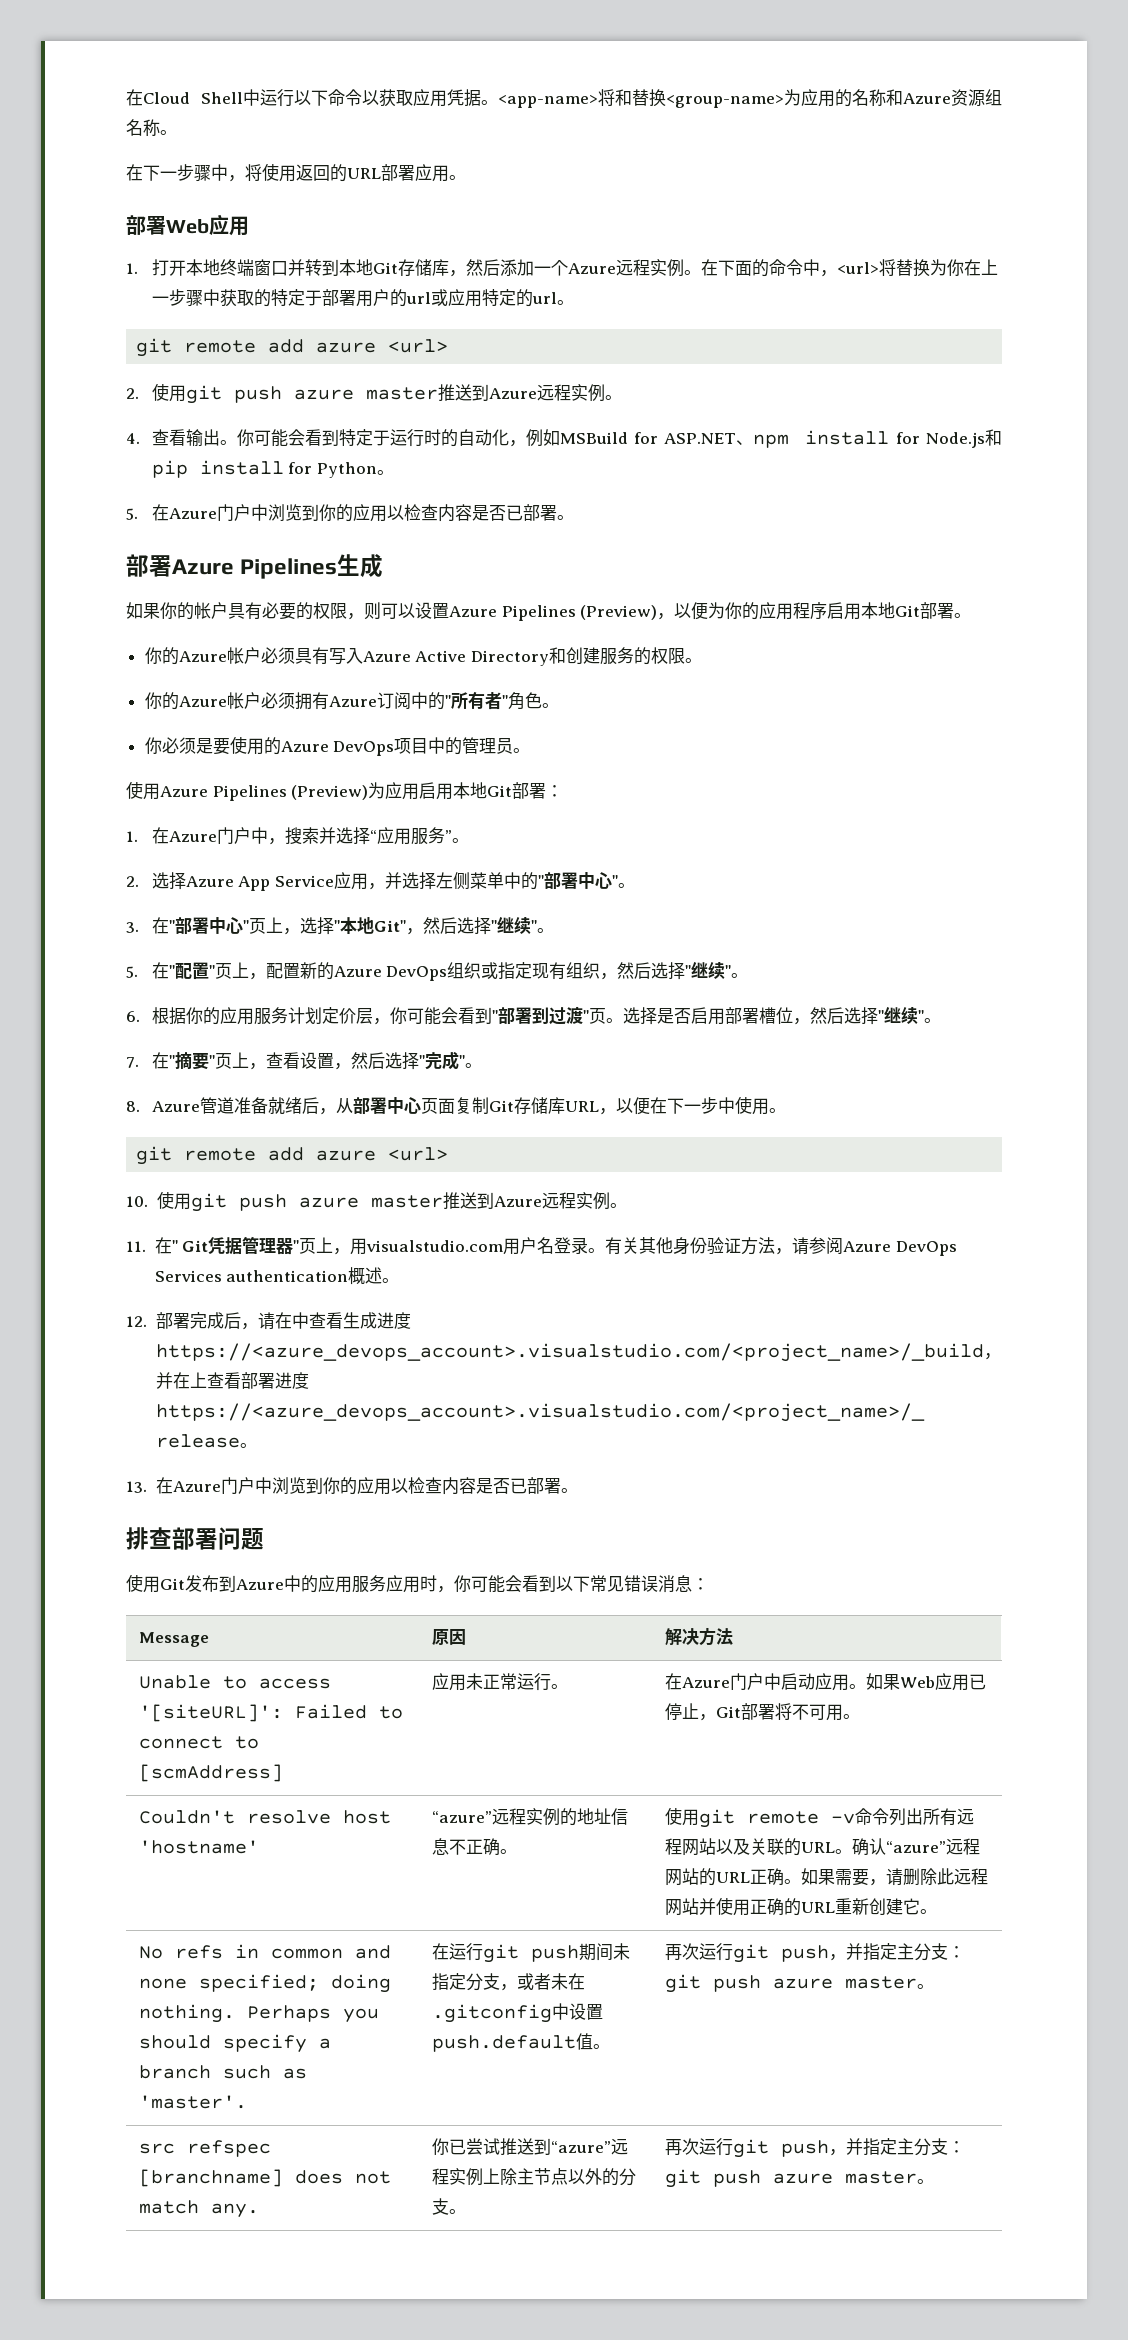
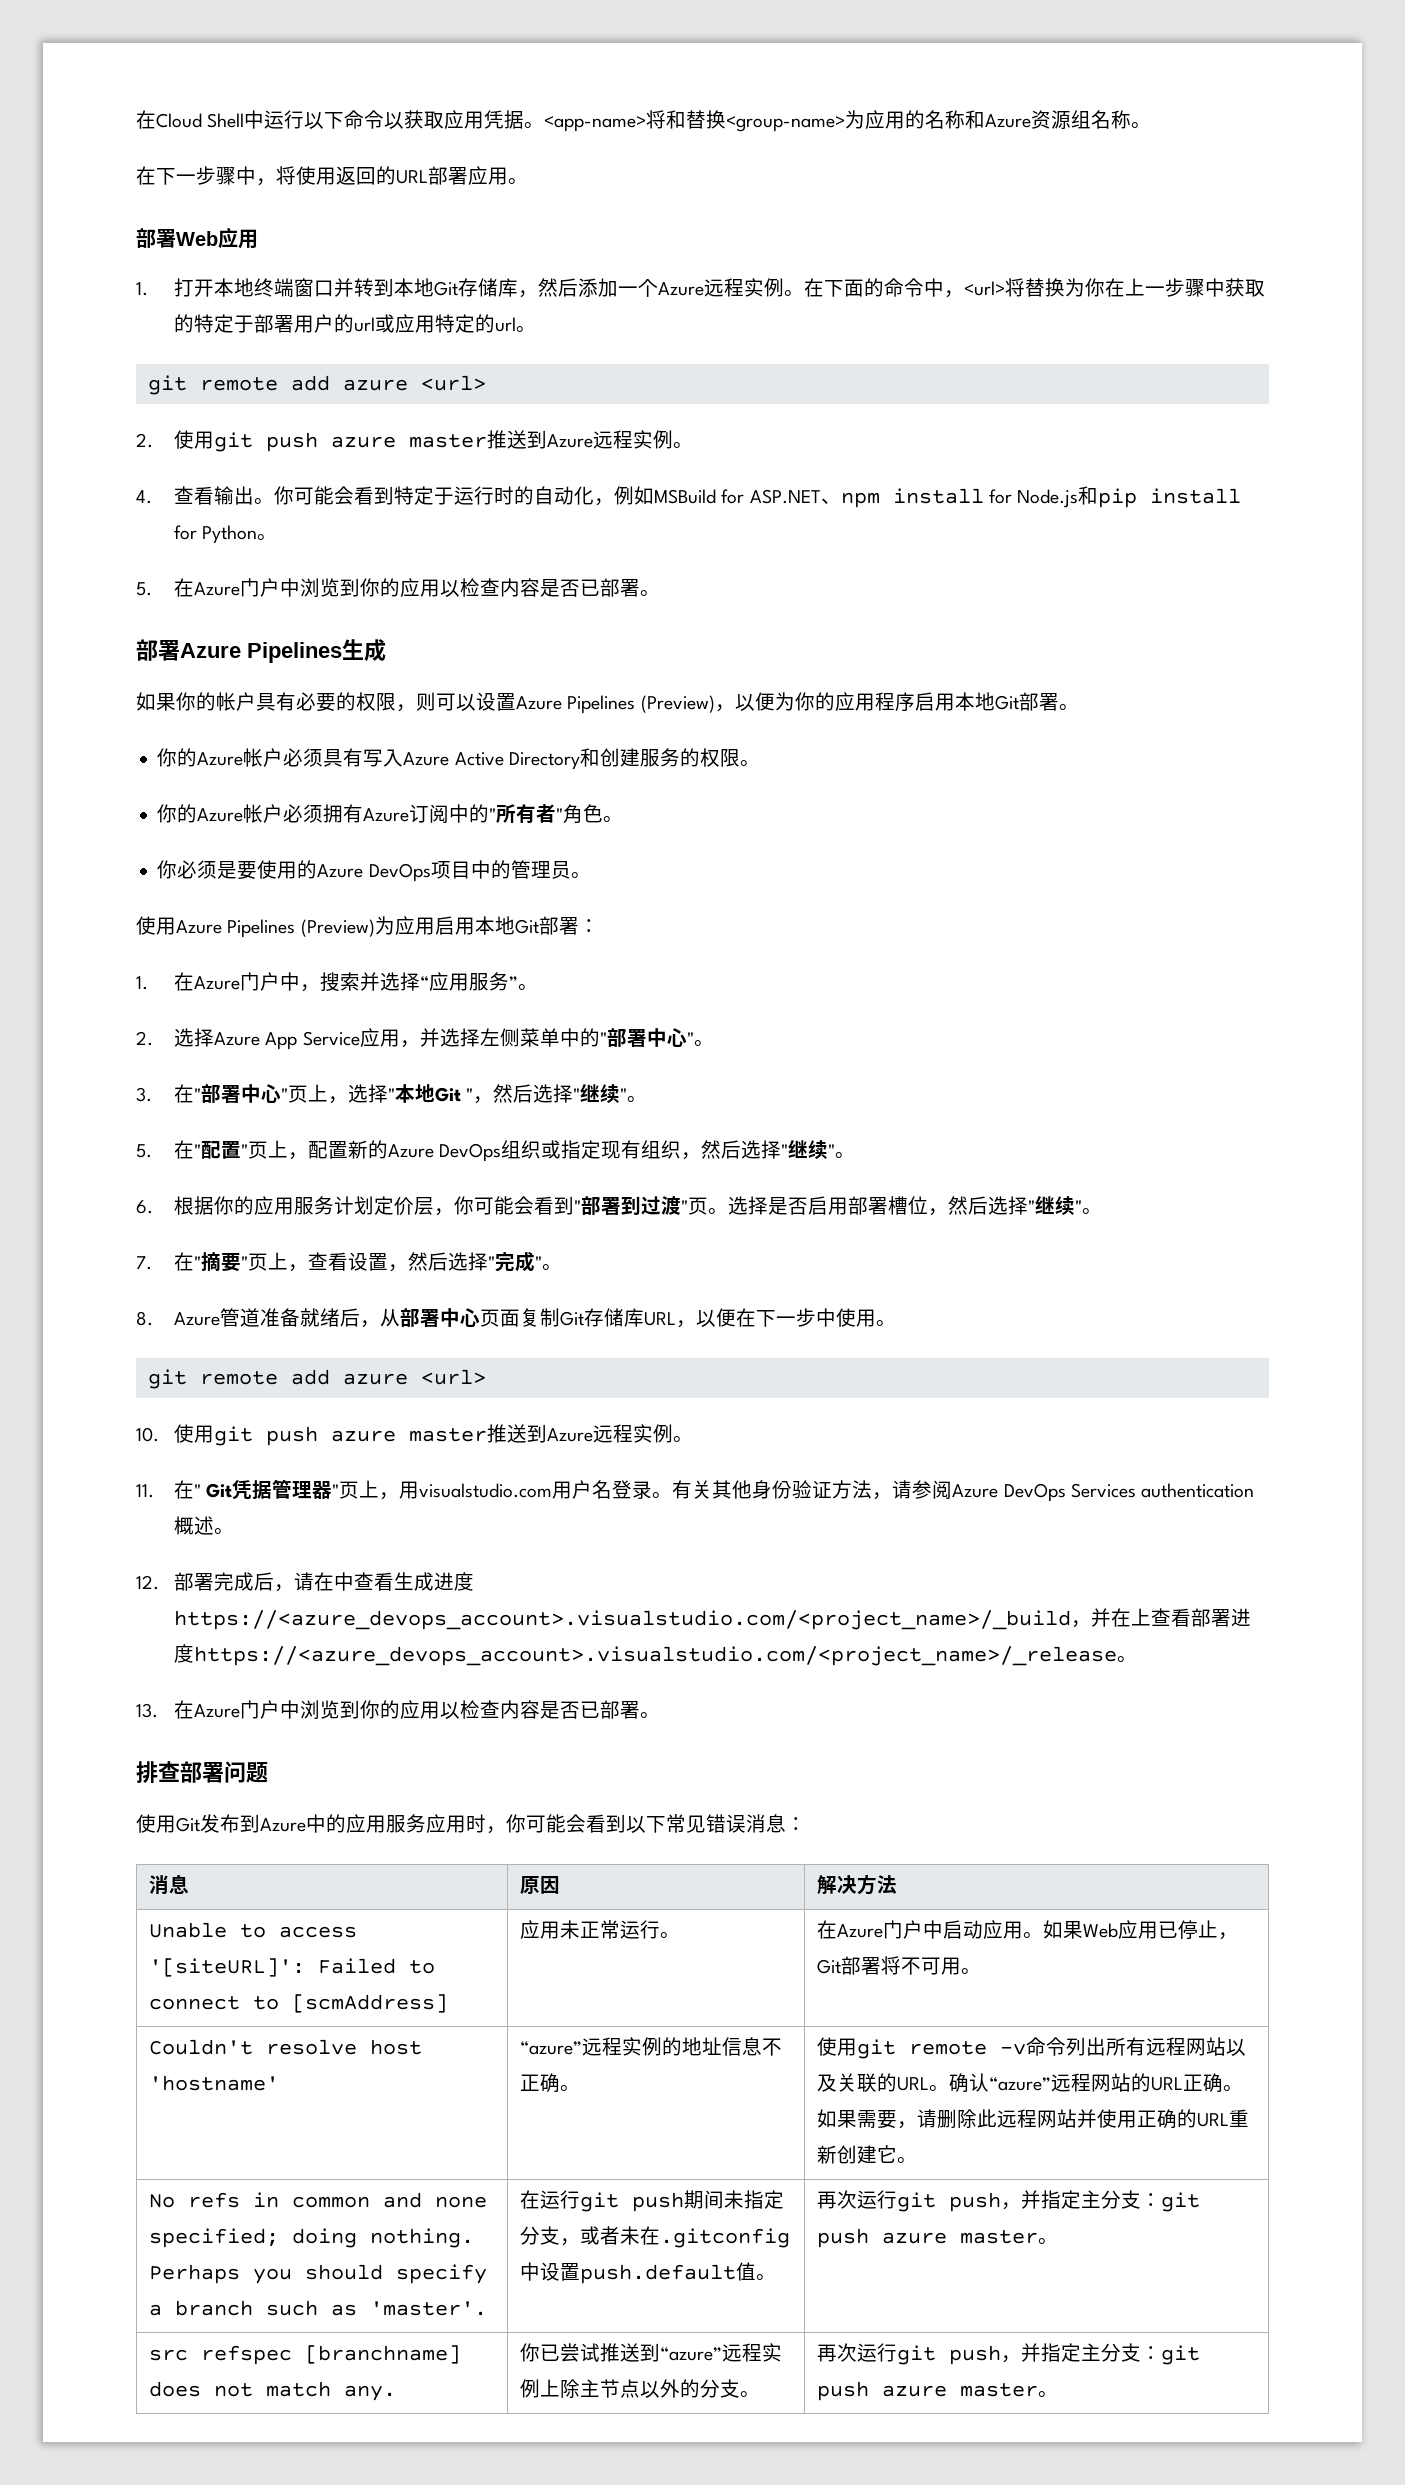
- 3.在"部署中心"页上，选择"本地Git"，然后选择"继续"。
+ 3.在"部署中心"页上，选择"本地Git "，然后选择"继续"。
- Message | 原因 | 解决方法
+ 消息 | 原因 | 解决方法

